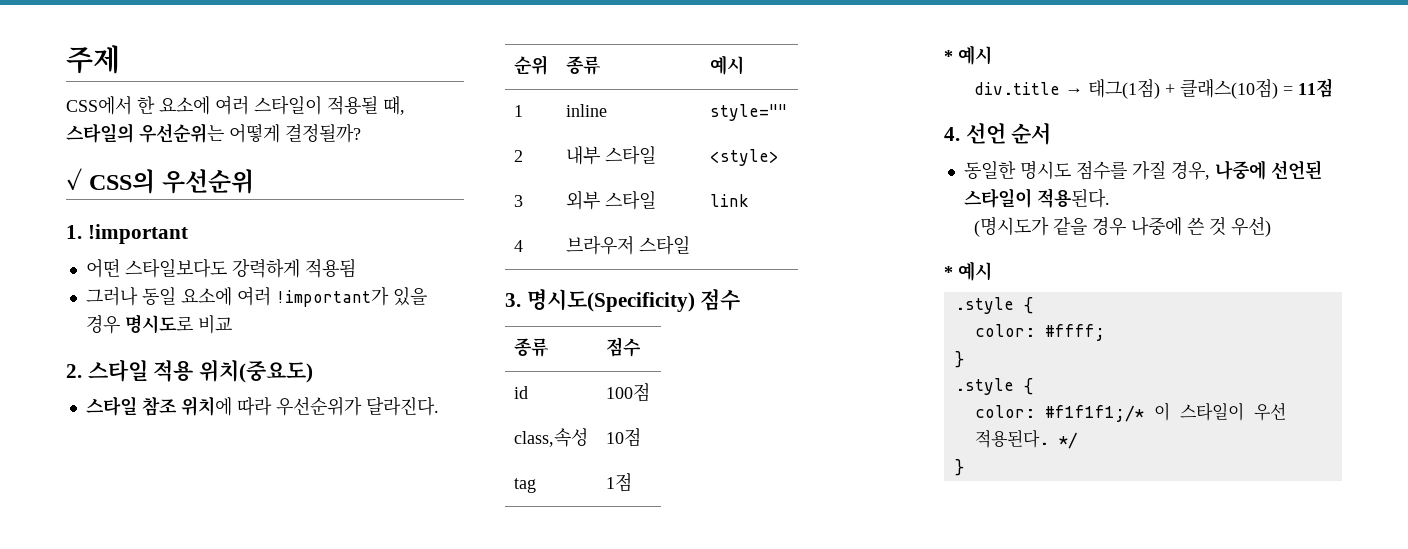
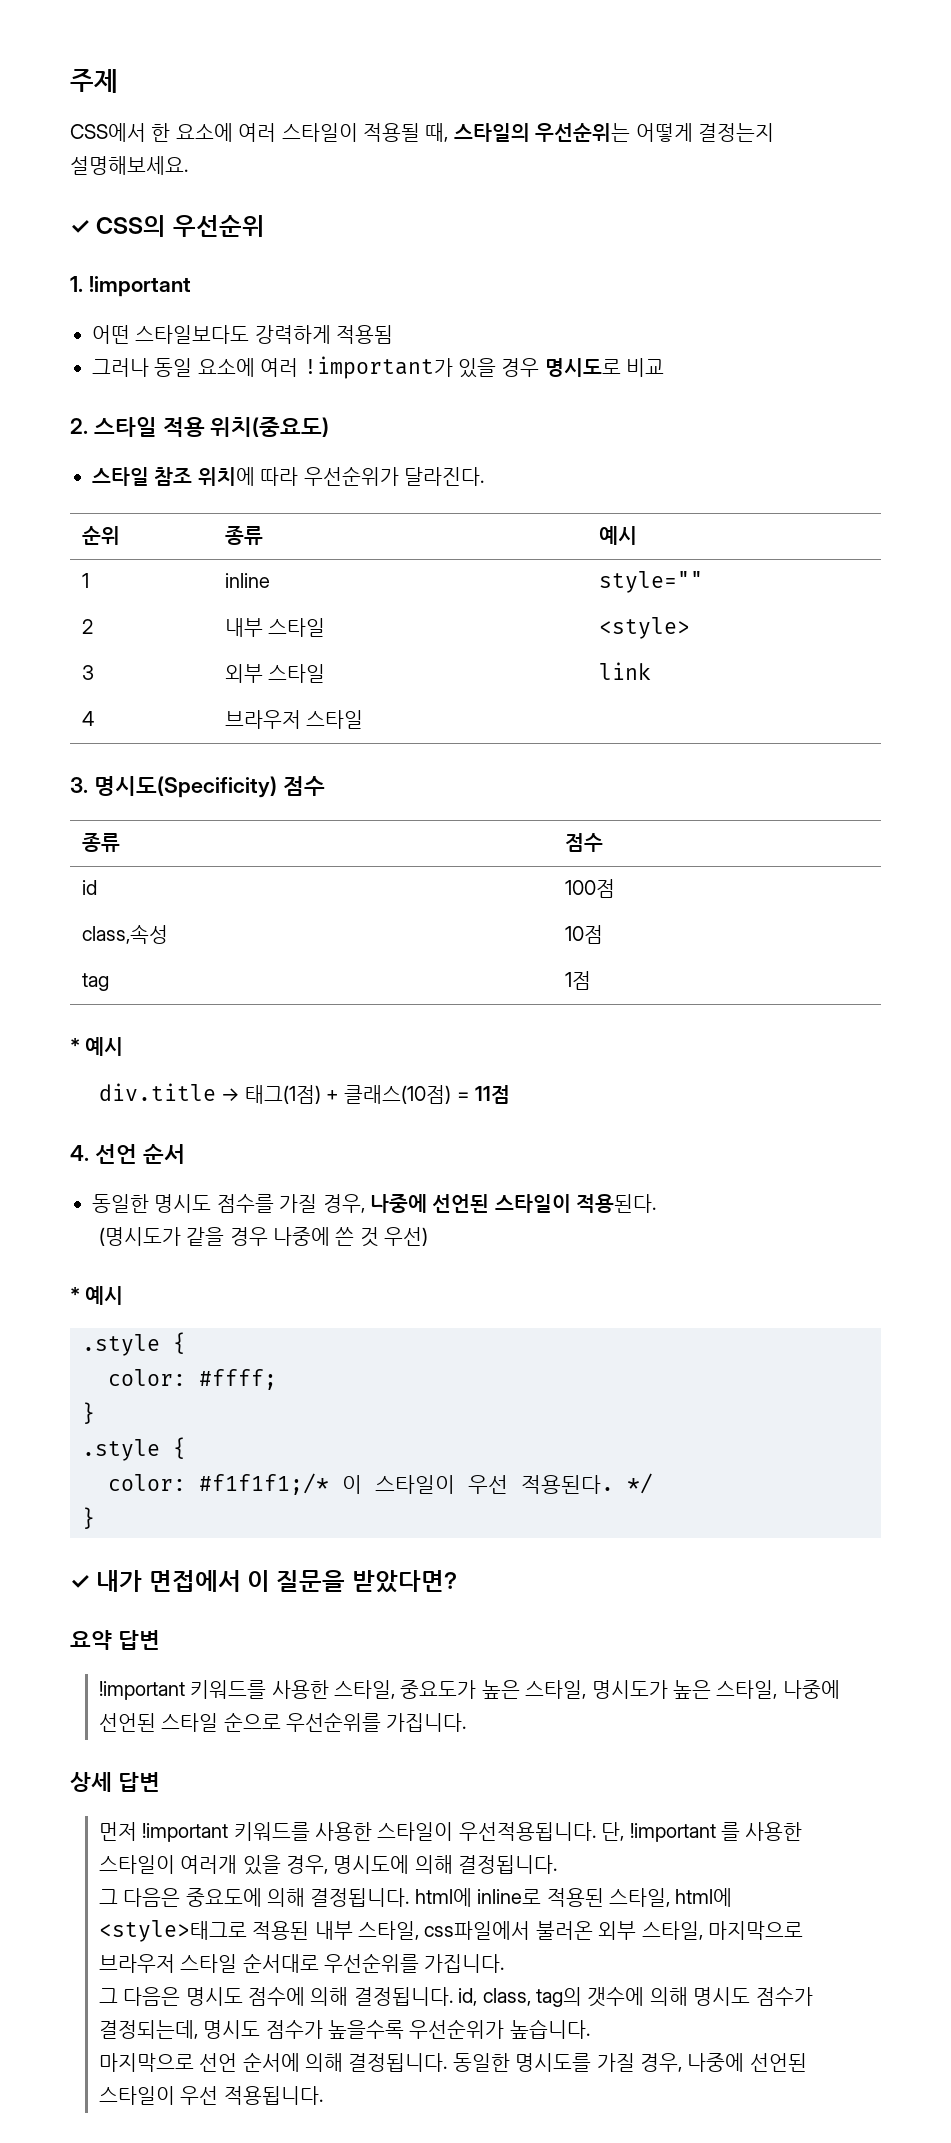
- CSS에서 한 요소에 여러 스타일이 적용될 때, 스타일의 우선순위는 어떻게 결정될까?
+ CSS에서 한 요소에 여러 스타일이 적용될 때, 스타일의 우선순위는 어떻게 결정는지 설명해보세요.
+ ✓ 내가 면접에서 이 질문을 받았다면?
+ 요약 답변
+ !important 키워드를 사용한 스타일, 중요도가 높은 스타일, 명시도가 높은 스타일, 나중에 선언된 스타일 순으로 우선순위를 가집니다.
+ 상세 답변
+ 먼저 !important 키워드를 사용한 스타일이 우선적용됩니다. 단, !important 를 사용한 스타일이 여러개 있을 경우, 명시도에 의해 결정됩니다.
+ 그 다음은 중요도에 의해 결정됩니다. html에 inline로 적용된 스타일, html에 <style>태그로 적용된 내부 스타일, css파일에서 불러온 외부 스타일, 마지막으로 브라우저 스타일 순서대로 우선순위를 가집니다.
+ 그 다음은 명시도 점수에 의해 결정됩니다. id, class, tag의 갯수에 의해 명시도 점수가 결정되는데, 명시도 점수가 높을수록 우선순위가 높습니다.
+ 마지막으로 선언 순서에 의해 결정됩니다. 동일한 명시도를 가질 경우, 나중에 선언된 스타일이 우선 적용됩니다.

